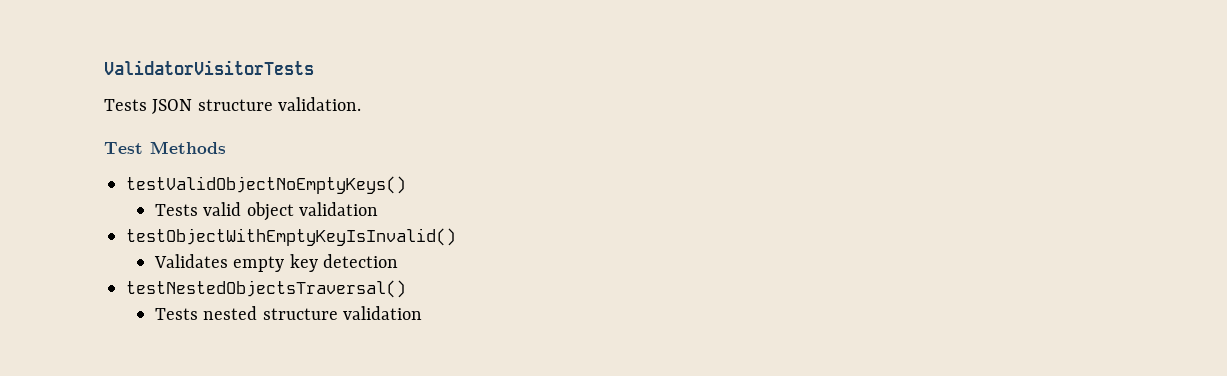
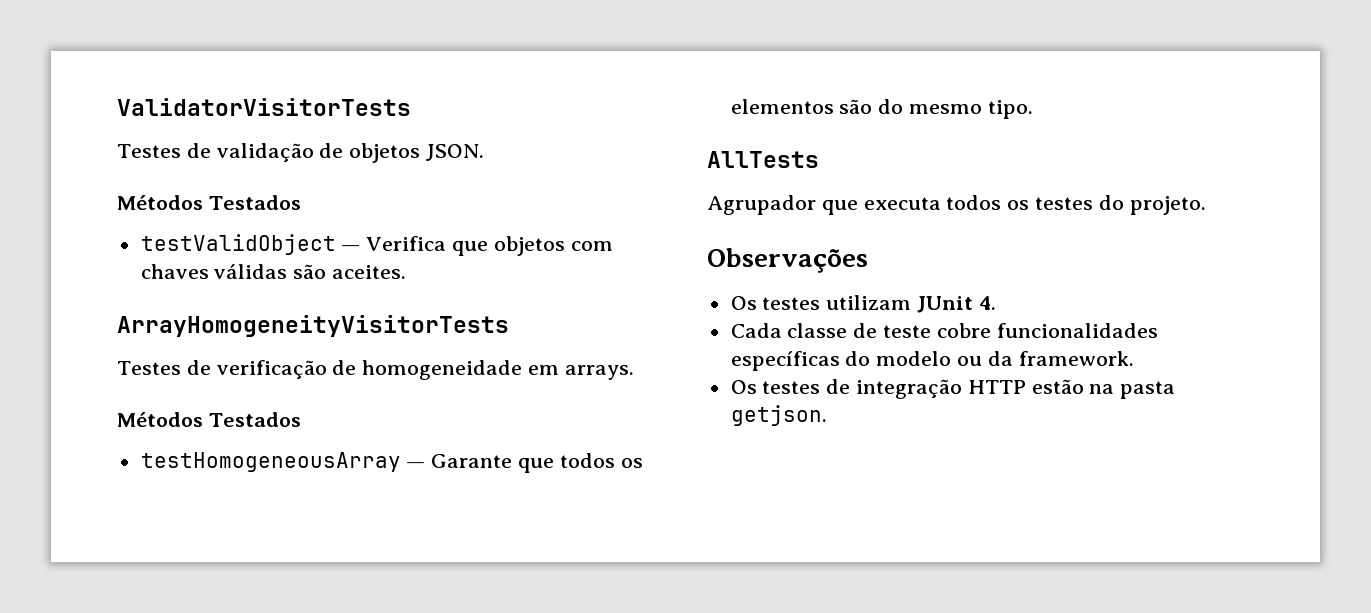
- Tests JSON structure validation.
- Test Methods
- testValidObjectNoEmptyKeys()
- Tests valid object validation
- testObjectWithEmptyKeyIsInvalid()
- Validates empty key detection
- testNestedObjectsTraversal()
- Tests nested structure validation
+ Testes de validação de objetos JSON.
+ Métodos Testados
+ testValidObject — Verifica que objetos com chaves válidas são aceites.
+ ArrayHomogeneityVisitorTests
+ Testes de verificação de homogeneidade em arrays.
+ Métodos Testados
+ testHomogeneousArray — Garante que todos os elementos são do mesmo tipo.
+ AllTests
+ Agrupador que executa todos os testes do projeto.
+ Observações
+ Os testes utilizam JUnit 4.
+ Cada classe de teste cobre funcionalidades específicas do modelo ou da framework.
+ Os testes de integração HTTP estão na pasta getjson.

